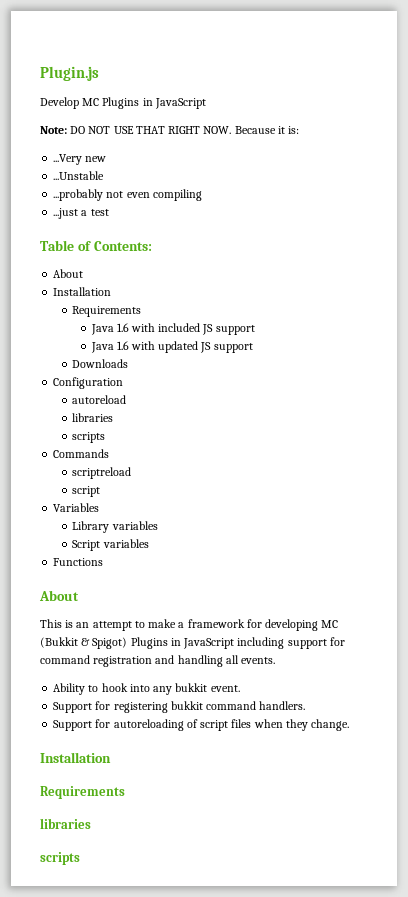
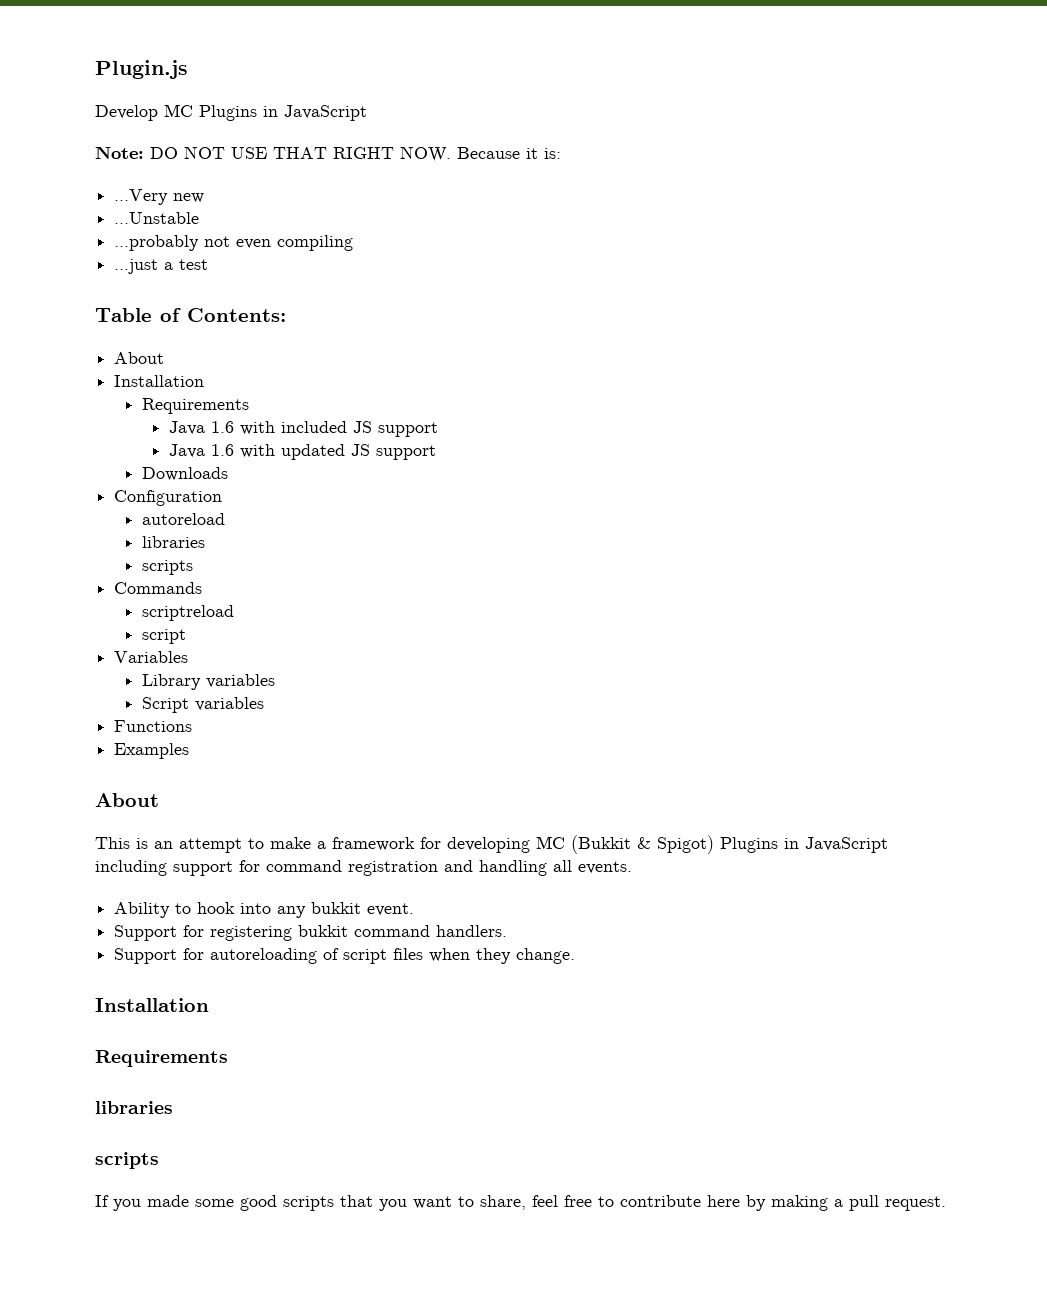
+ Examples
+ If you made some good scripts that you want to share, feel free to contribute here by making a pull request.

